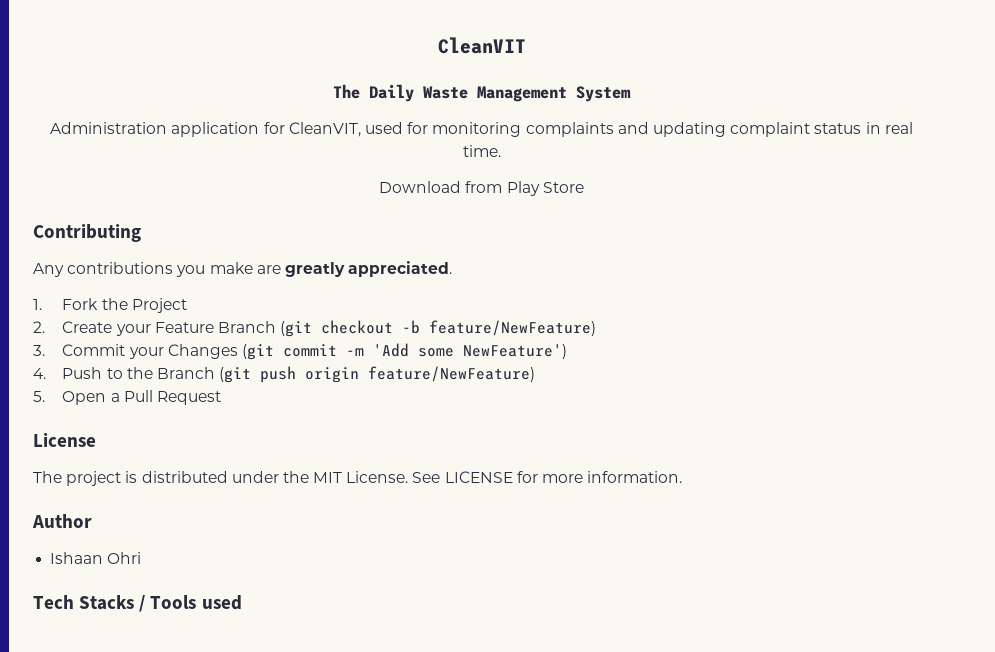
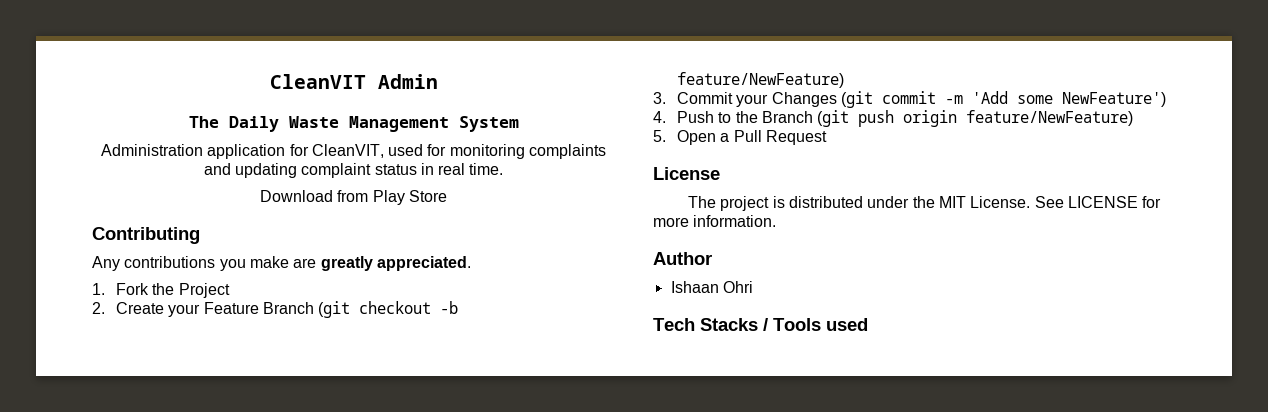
- CleanVIT
+ CleanVIT Admin

